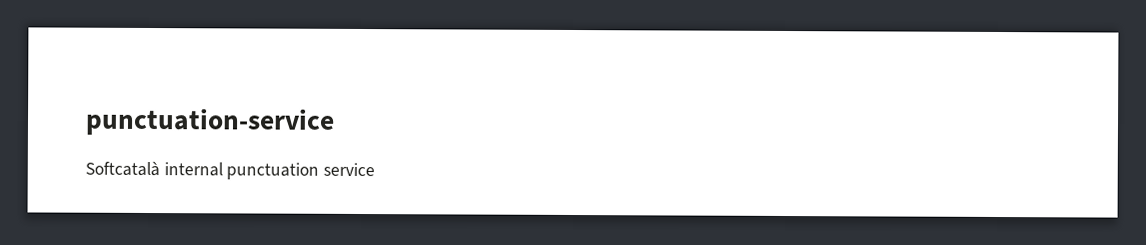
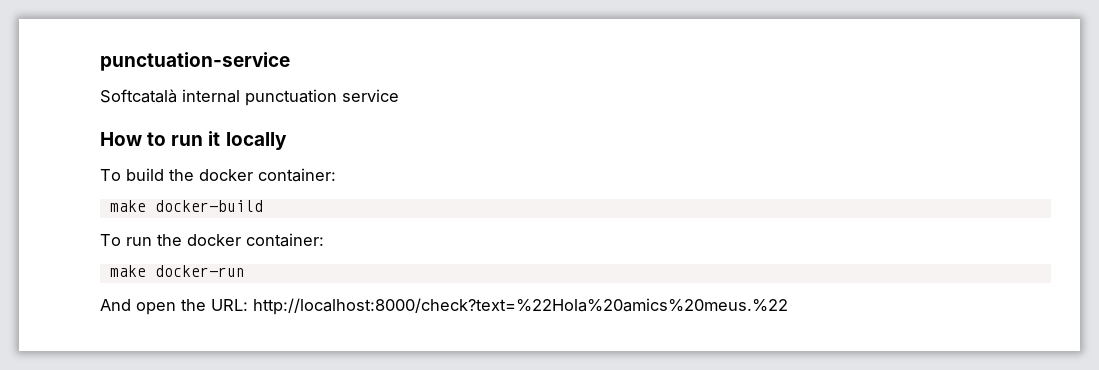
+ How to run it locally
+ To build the docker container:
+ make docker-build
+ To run the docker container:
+ make docker-run
+ And open the URL: http://localhost:8000/check?text=%22Hola%20amics%20meus.%22

